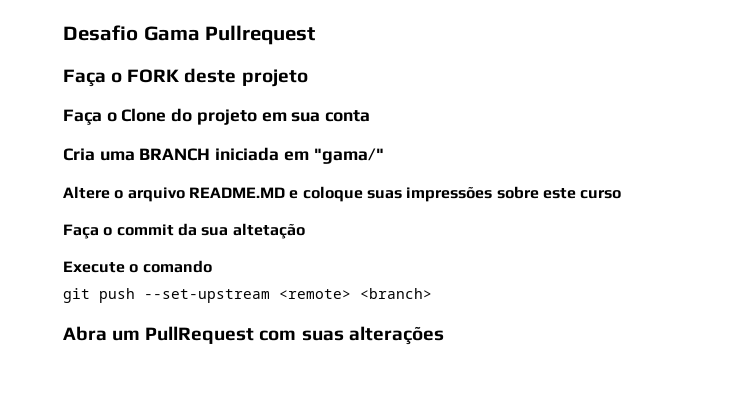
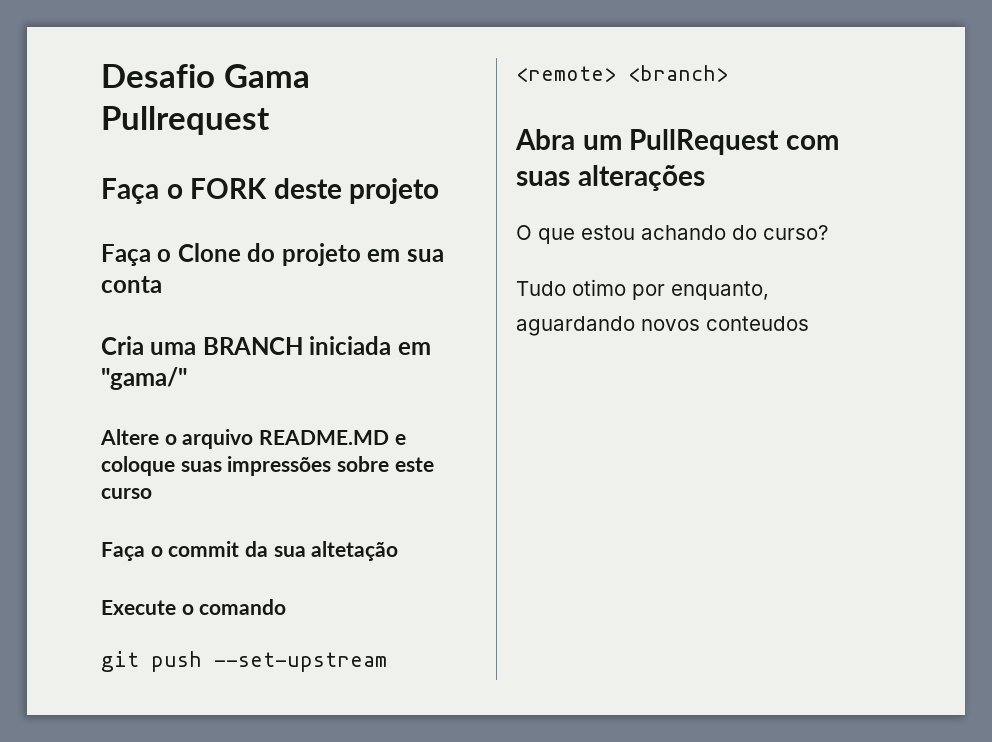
+ O que estou achando do curso?
+ Tudo otimo por enquanto, aguardando novos conteudos

